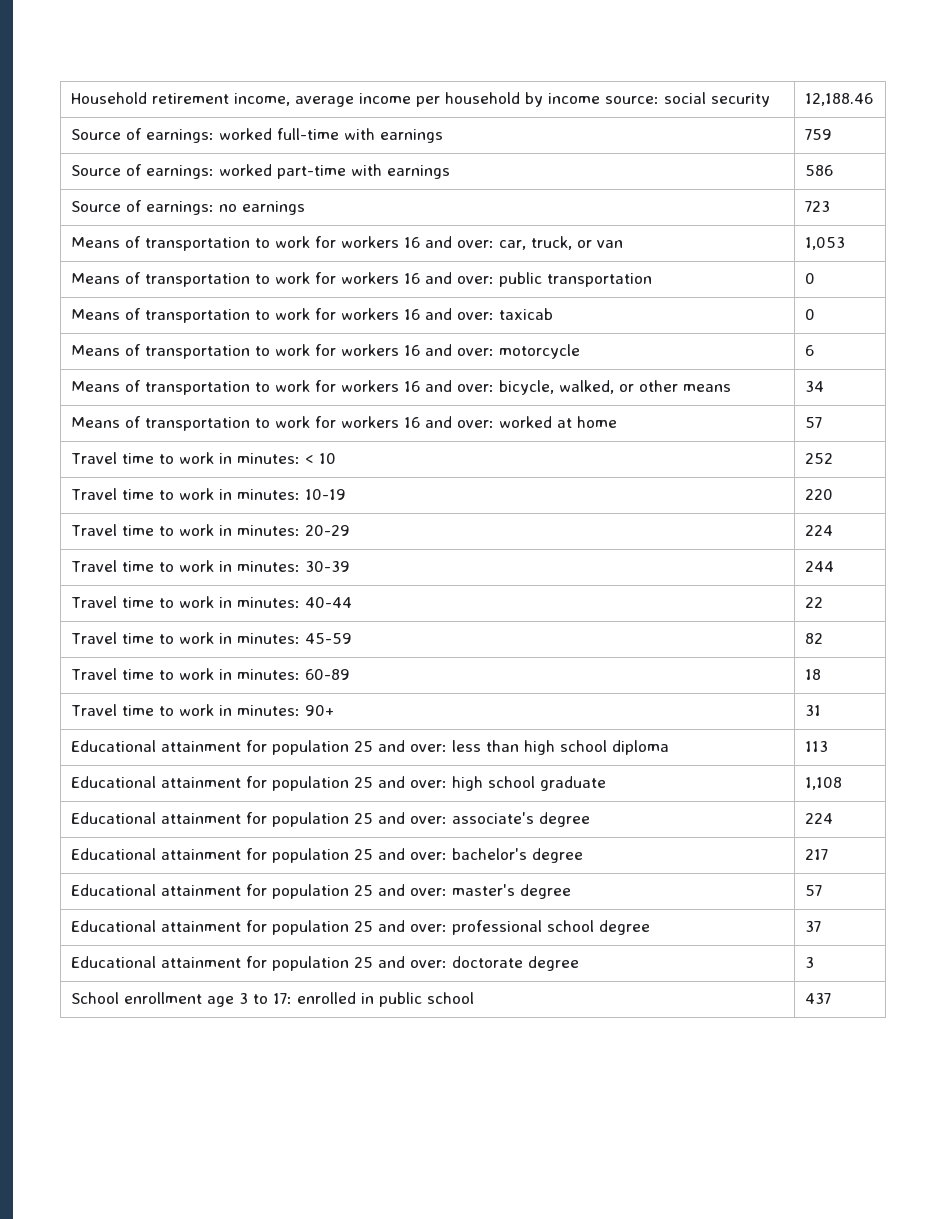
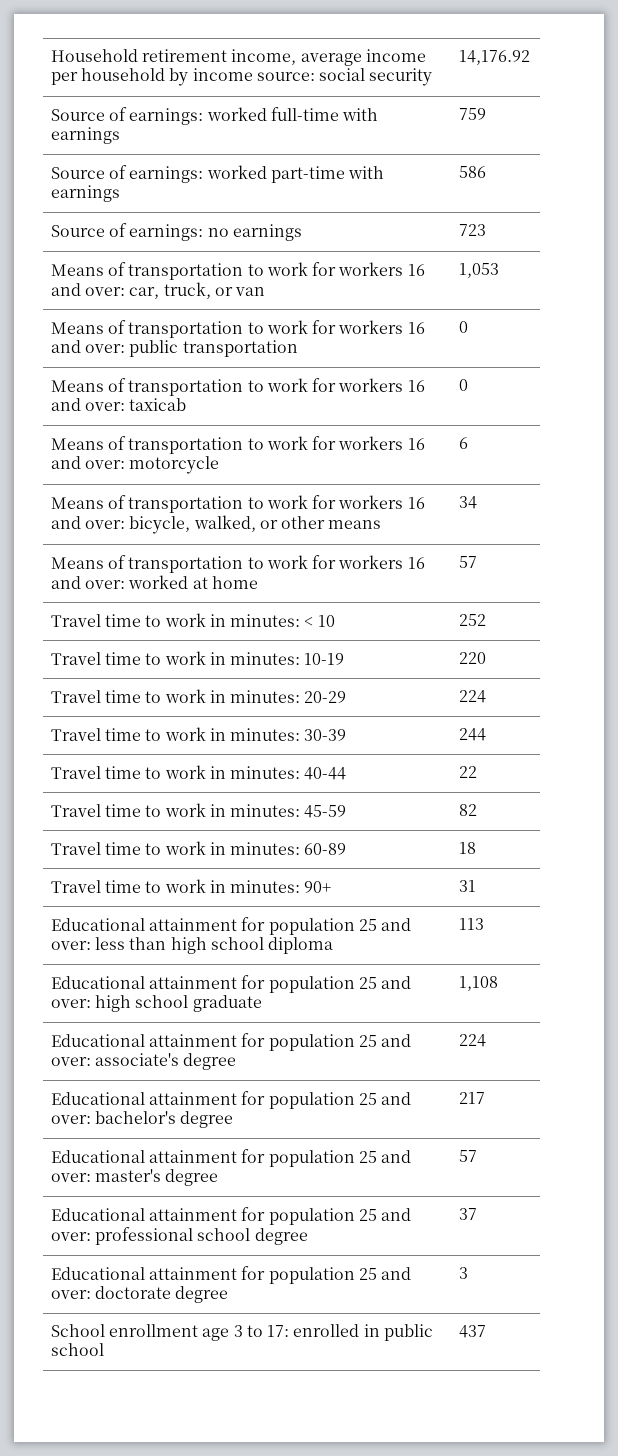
- Household retirement income, average income per household by income source: social security | 12,188.46
+ Household retirement income, average income per household by income source: social security | 14,176.92

